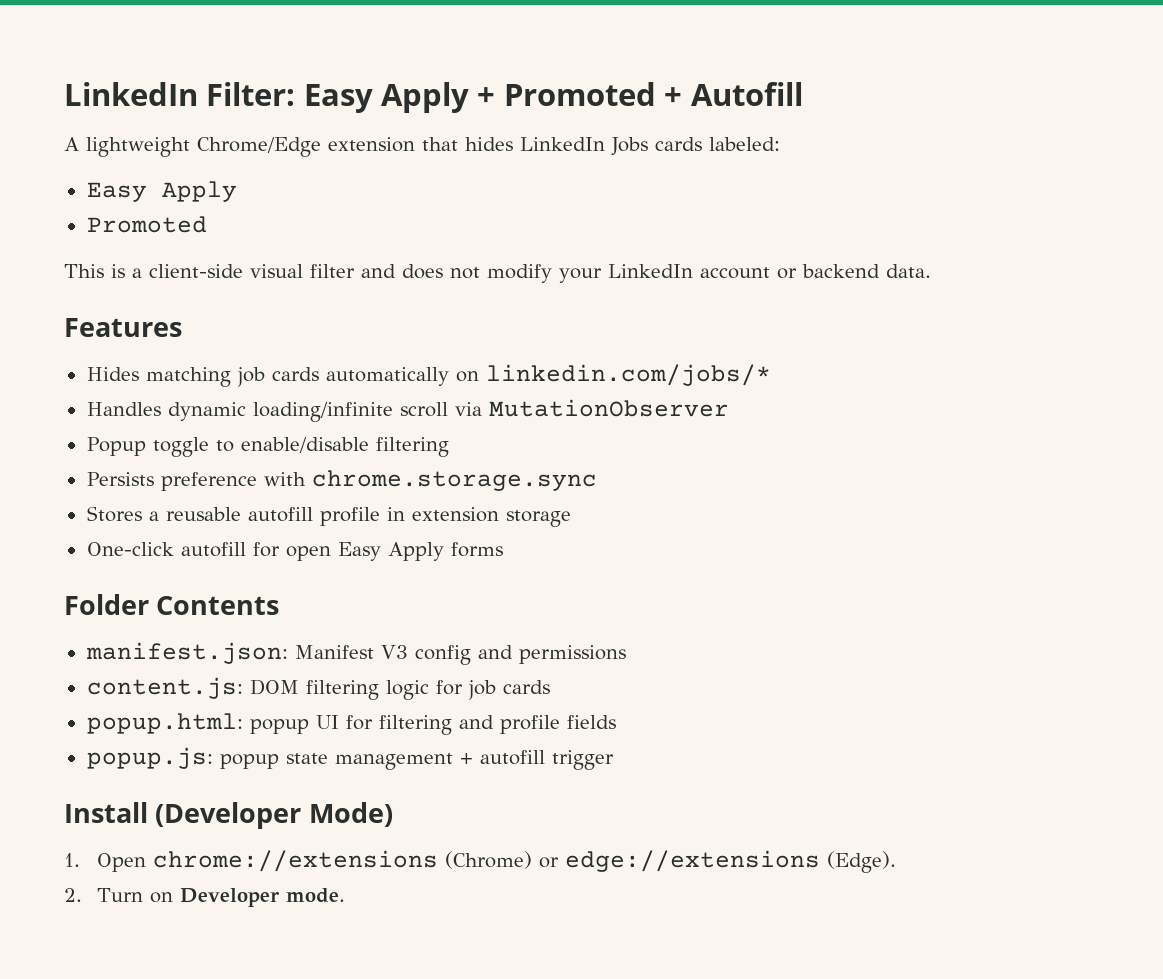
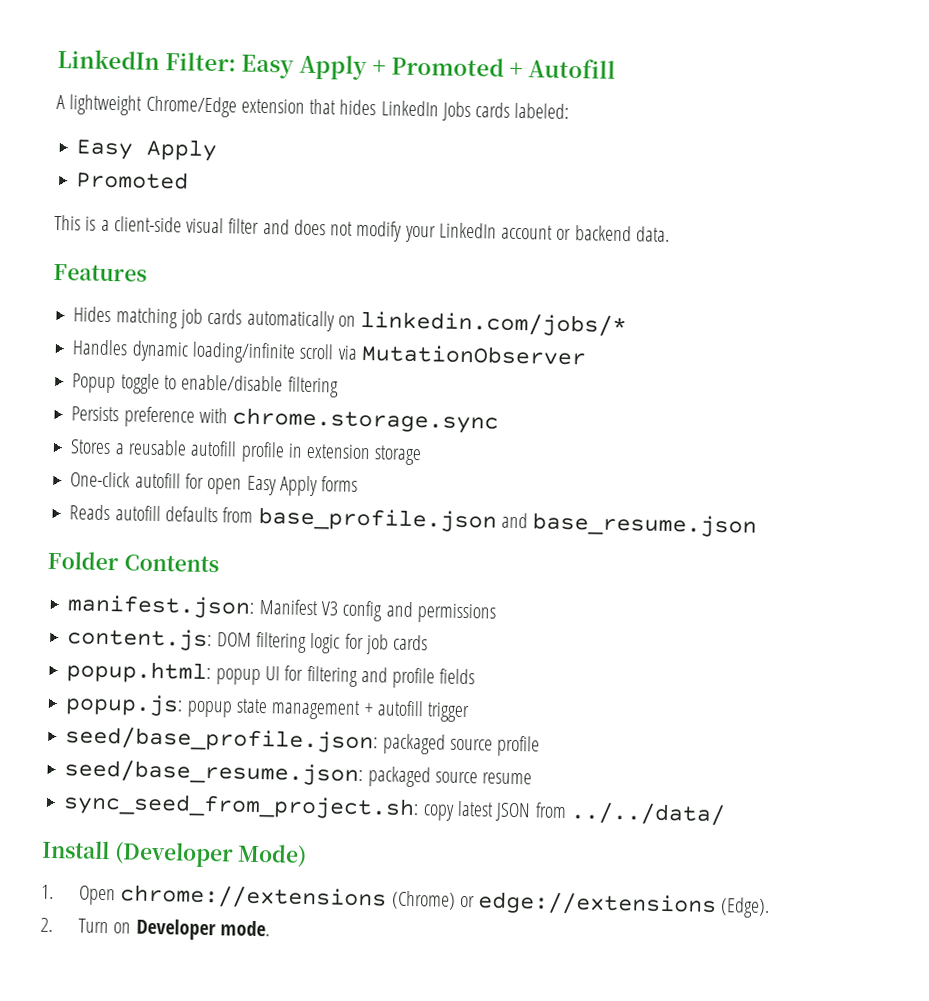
+ Reads autofill defaults from base_profile.json and base_resume.json
+ seed/base_profile.json: packaged source profile
+ seed/base_resume.json: packaged source resume
+ sync_seed_from_project.sh: copy latest JSON from ../../data/

